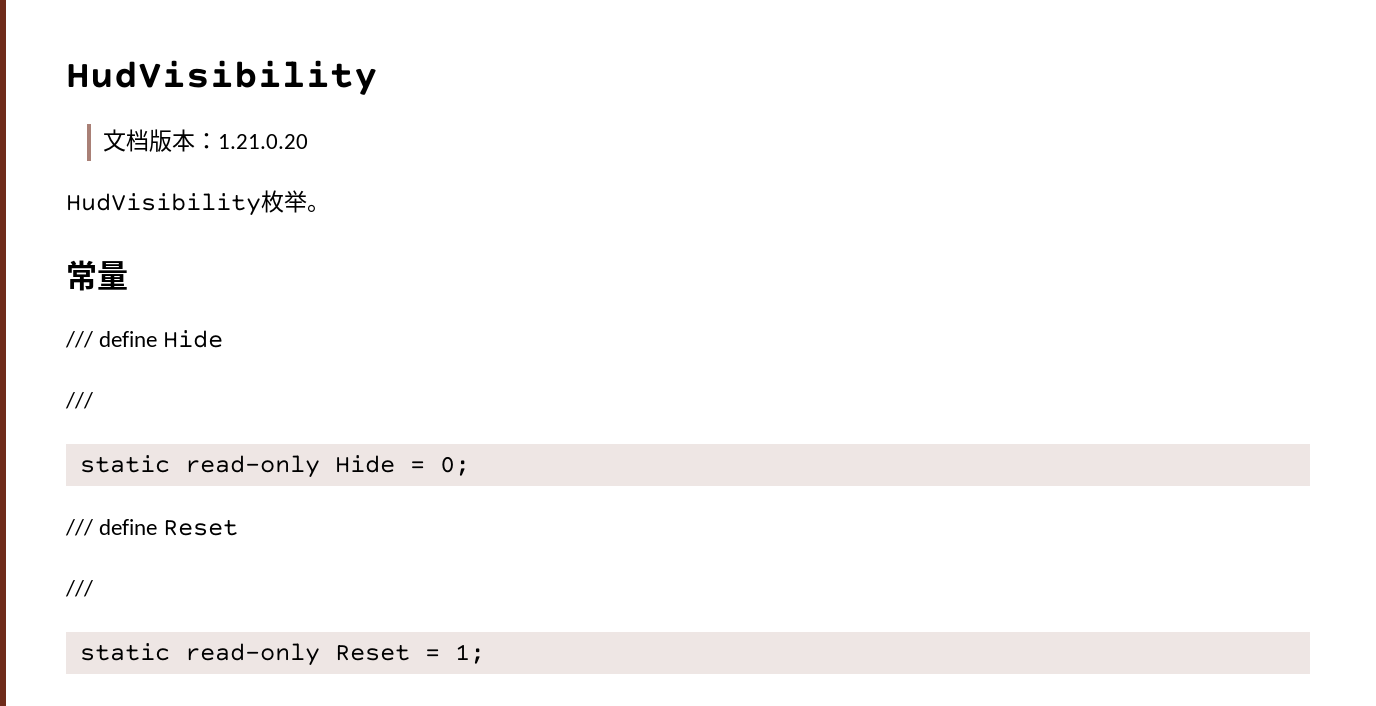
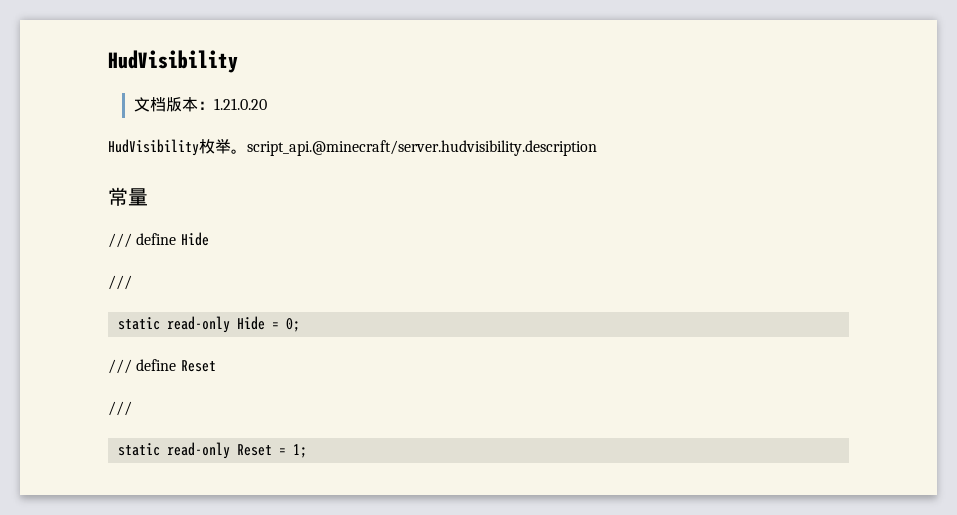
- HudVisibility枚举。
+ HudVisibility枚举。script_api.@minecraft/server.hudvisibility.description

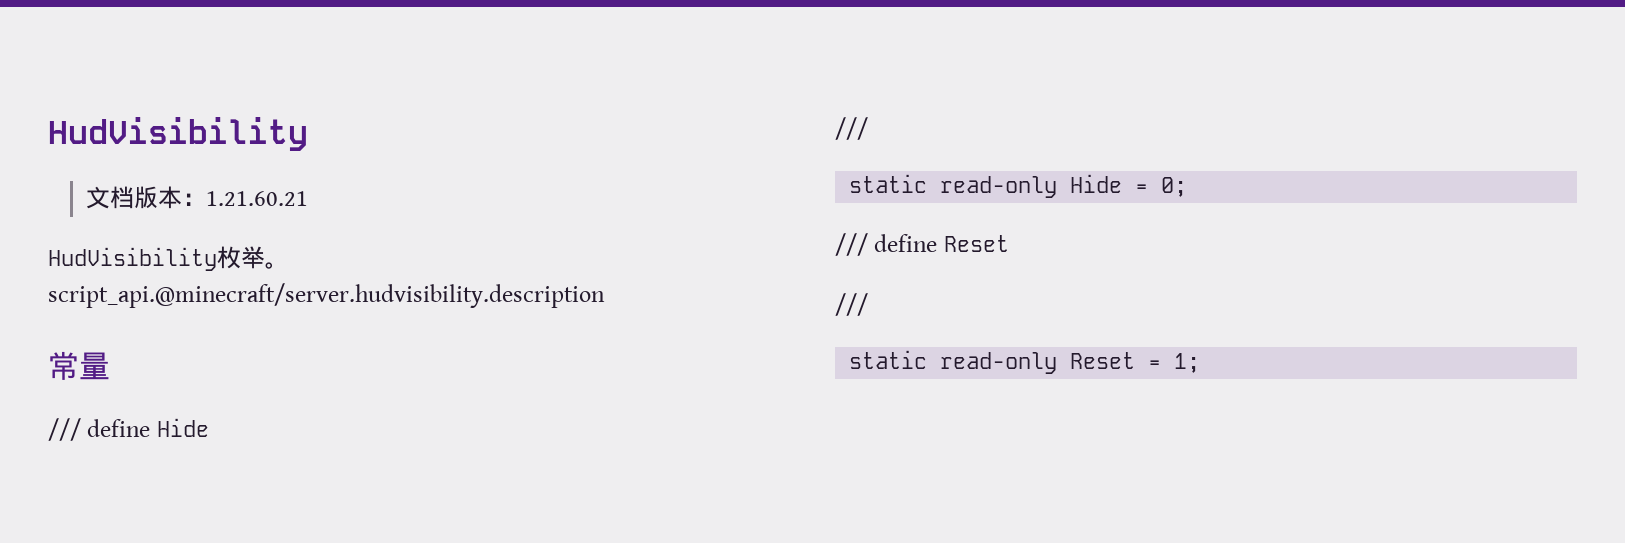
- 文档版本：1.21.0.20
+ 文档版本：1.21.60.21

